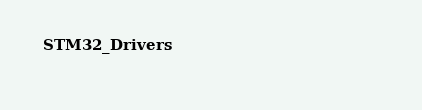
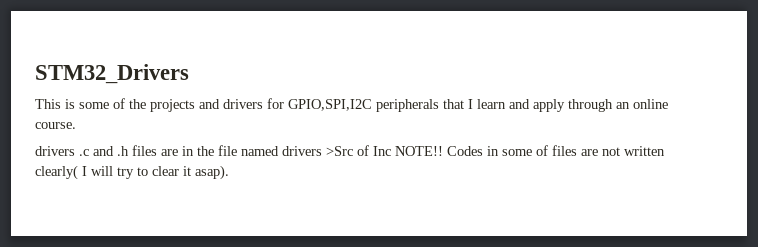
+ This is some of the projects and drivers for GPIO,SPI,I2C peripherals that I learn and apply through an online course.
+ drivers .c and .h files are in the file named drivers >Src of Inc NOTE!! Codes in some of files are not written clearly( I will try to clear it asap).

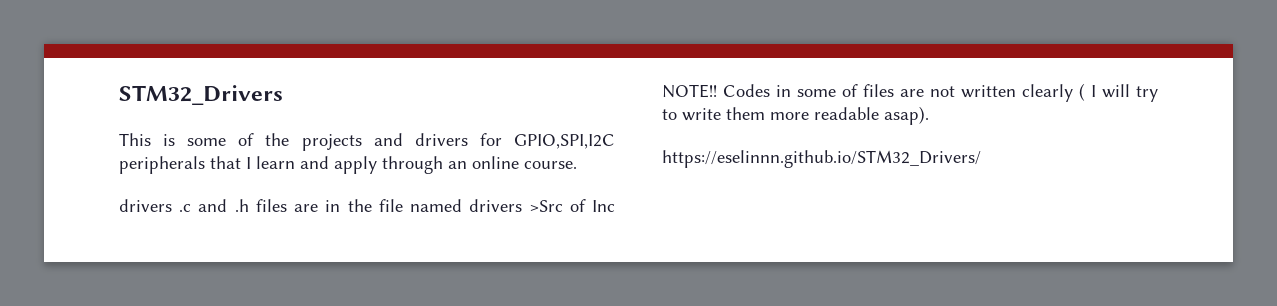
- Codes in some of files are not written clearly( I will try to clear it asap).
+ Codes in some of files are not written clearly ( I will try to write them more readable asap).
+ https://eselinnn.github.io/STM32_Drivers/

